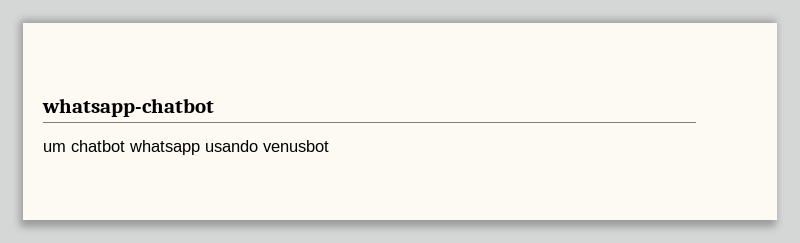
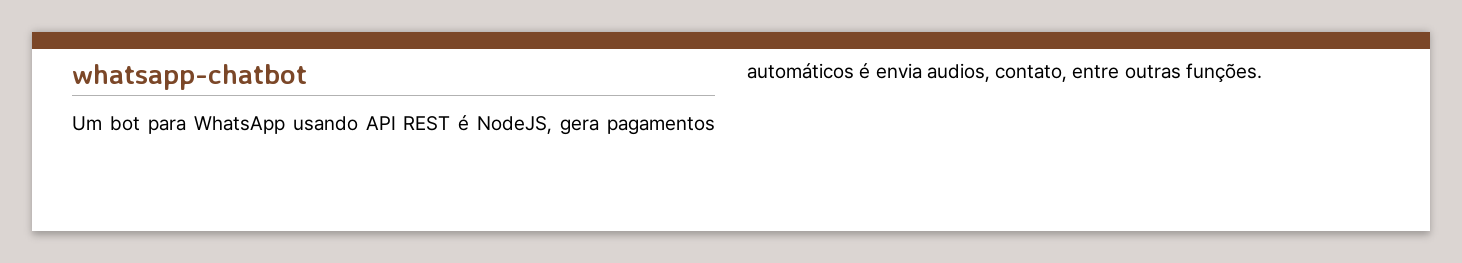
- um chatbot whatsapp usando venusbot
+ Um bot para WhatsApp usando API REST é NodeJS, gera pagamentos automáticos é envia audios, contato, entre outras funções.

